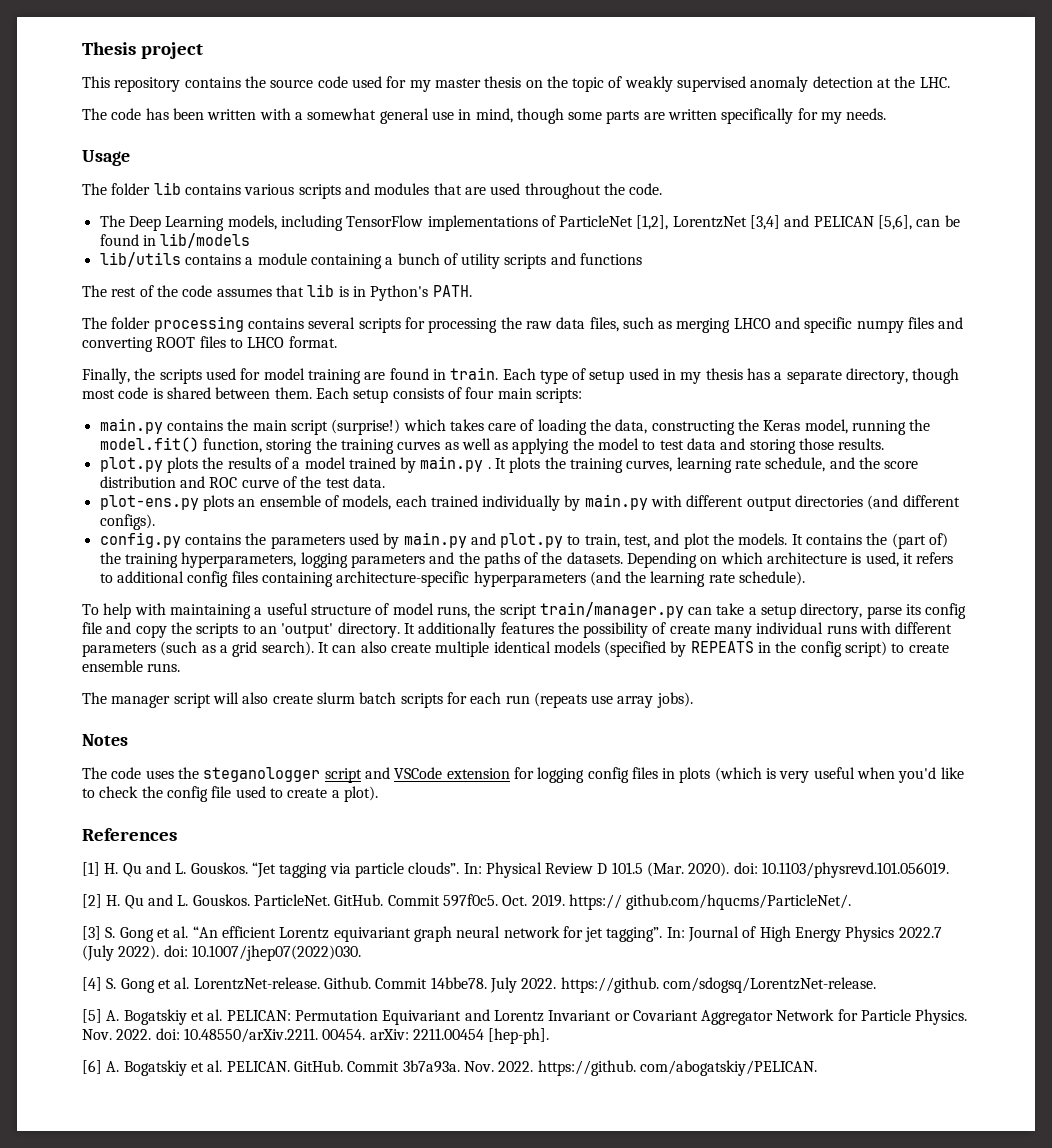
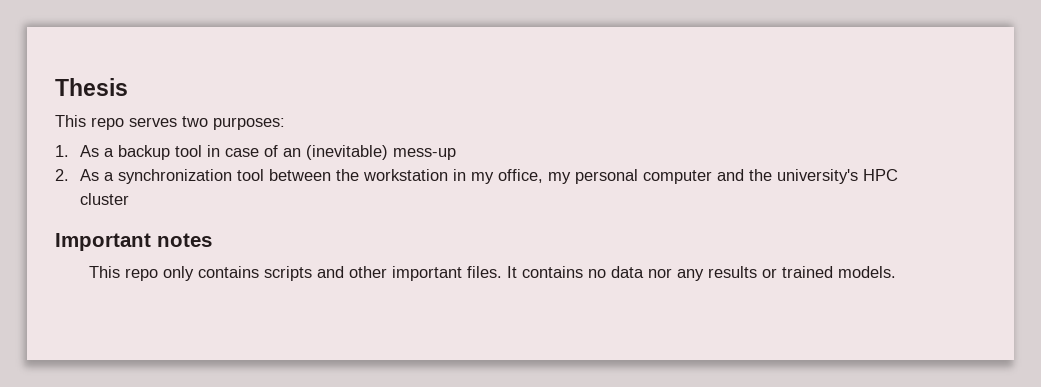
- Thesis project
- This repository contains the source code used for my master thesis on the topic of weakly supervised anomaly detection at the LHC.
- The code has been written with a somewhat general use in mind, though some parts are written specifically for my needs.
- Usage
- The folder lib contains various scripts and modules that are used throughout the code.
- The Deep Learning models, including TensorFlow implementations of ParticleNet [1,2], LorentzNet [3,4] and PELICAN [5,6], can be found in lib/models
- lib/utils contains a module containing a bunch of utility scripts and functions
- The rest of the code assumes that lib is in Python's PATH.
- The folder processing contains several scripts for processing the raw data files, such as merging LHCO and specific numpy files and converting ROOT files to LHCO format.
- Finally, the scripts used for model training are found in train. Each type of setup used in my thesis has a separate directory, though most code is shared between them. Each setup consists of four main scripts:
- main.py contains the main script (surprise!) which takes care of loading the data, constructing the Keras model, running the model.fit() function, storing the training curves as well as applying the model to test data and storing those results.
- plot.py plots the results of a model trained by main.py . It plots the training curves, learning rate schedule, and the score distribution and ROC curve of the test data.
- plot-ens.py plots an ensemble of models, each trained individually by main.py with different output directories (and different configs).
- config.py contains the parameters used by main.py and plot.py to train, test, and plot the models. It contains the (part of) the training hyperparameters, logging parameters and the paths of the datasets. Depending on which architecture is used, it refers to additional config files containing architecture-specific hyperparameters (and the learning rate schedule).
- To help with maintaining a useful structure of model runs, the script train/manager.py can take a setup directory, parse its config file and copy the scripts to an 'output' directory. It additionally features the possibility of create many individual runs with different parameters (such as a grid search). It can also create multiple identical models (specified by REPEATS in the config script) to create ensemble runs.
- The manager script will also create slurm batch scripts for each run (repeats use array jobs).
- Notes
- The code uses the steganologger script and VSCode extension for logging config files in plots (which is very useful when you'd like to check the config file used to create a plot).
- References
- [1] H. Qu and L. Gouskos. “Jet tagging via particle clouds”. In: Physical Review D 101.5 (Mar. 2020). doi: 10.1103/physrevd.101.056019.
- [2] H. Qu and L. Gouskos. ParticleNet. GitHub. Commit 597f0c5. Oct. 2019. https:// github.com/hqucms/ParticleNet/.
- [3] S. Gong et al. “An efficient Lorentz equivariant graph neural network for jet tagging”. In: Journal of High Energy Physics 2022.7 (July 2022). doi: 10.1007/jhep07(2022)030.
- [4] S. Gong et al. LorentzNet-release. Github. Commit 14bbe78. July 2022. https://github. com/sdogsq/LorentzNet-release.
- [5] A. Bogatskiy et al. PELICAN: Permutation Equivariant and Lorentz Invariant or Covariant Aggregator Network for Particle Physics. Nov. 2022. doi: 10.48550/arXiv.2211. 00454. arXiv: 2211.00454 [hep-ph].
- [6] A. Bogatskiy et al. PELICAN. GitHub. Commit 3b7a93a. Nov. 2022. https://github. com/abogatskiy/PELICAN.
+ Thesis
+ This repo serves two purposes:
+ 1. As a backup tool in case of an (inevitable) mess-up
+ 2. As a synchronization tool between the workstation in my office, my personal computer and the university's HPC cluster
+ Important notes
+ This repo only contains scripts and other important files. It contains no data nor any results or trained models.

